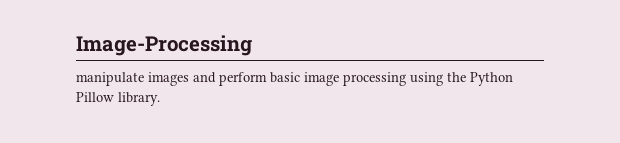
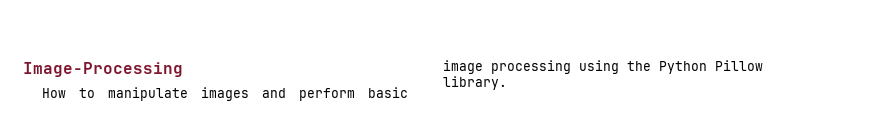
- manipulate images and perform basic image processing using the Python Pillow library.
+ How to manipulate images and perform basic image processing using the Python Pillow library.

